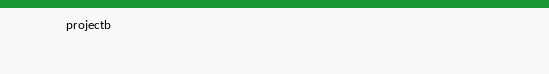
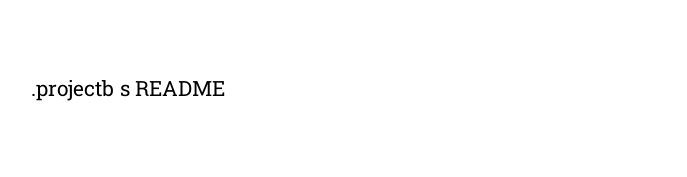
- projectb
+ .projectb s README

